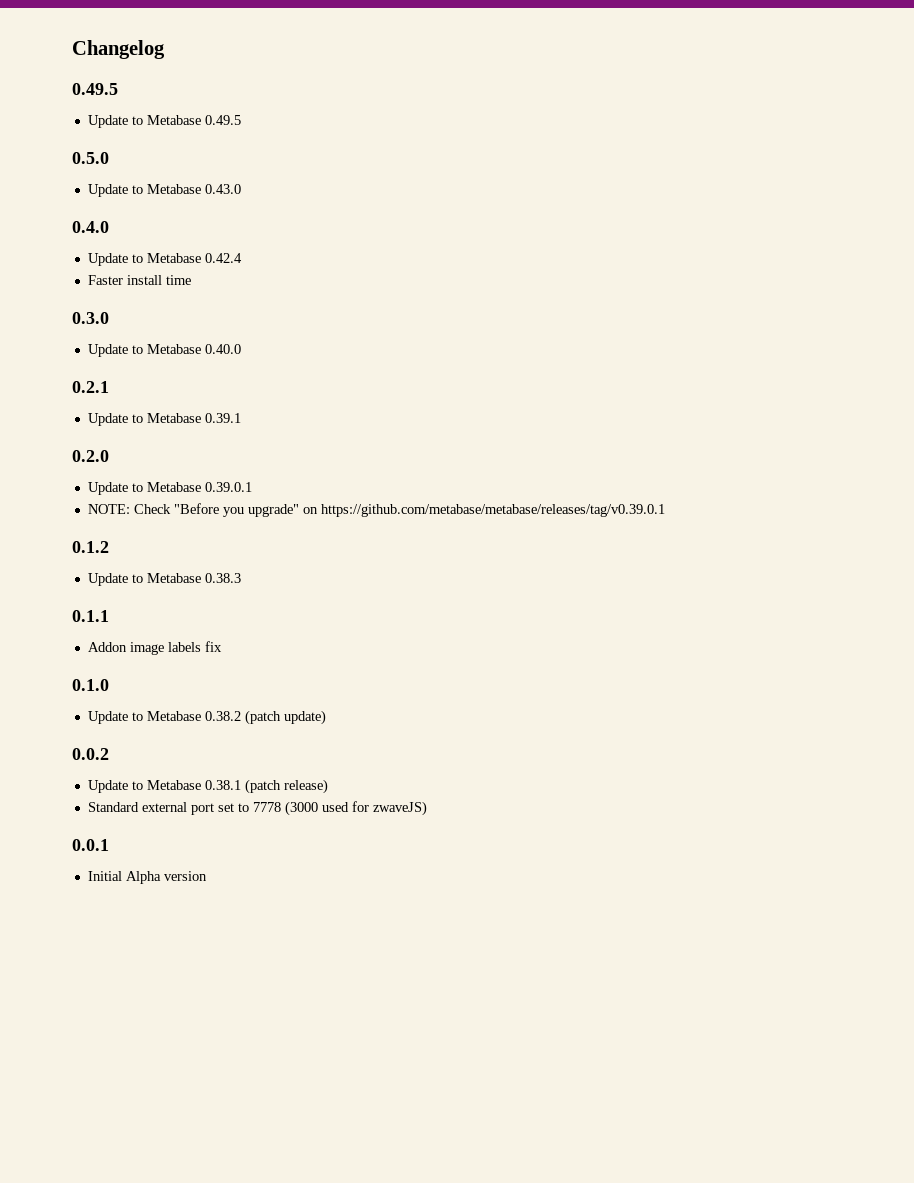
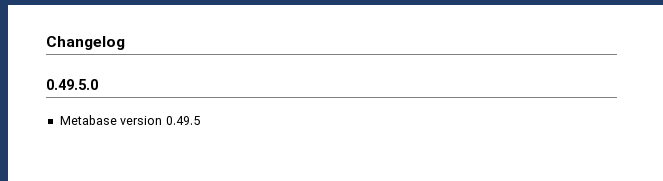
  Changelog
- 0.49.5
- Update to Metabase 0.49.5
- 0.5.0
- Update to Metabase 0.43.0
- 0.4.0
- Update to Metabase 0.42.4
- Faster install time
- 0.3.0
- Update to Metabase 0.40.0
- 0.2.1
- Update to Metabase 0.39.1
- 0.2.0
- Update to Metabase 0.39.0.1
- NOTE: Check "Before you upgrade" on https://github.com/metabase/metabase/releases/tag/v0.39.0.1
- 0.1.2
- Update to Metabase 0.38.3
- 0.1.1
- Addon image labels fix
- 0.1.0
- Update to Metabase 0.38.2 (patch update)
- 0.0.2
- Update to Metabase 0.38.1 (patch release)
- Standard external port set to 7778 (3000 used for zwaveJS)
- 0.0.1
- Initial Alpha version
+ 0.49.5.0
+ Metabase version 0.49.5

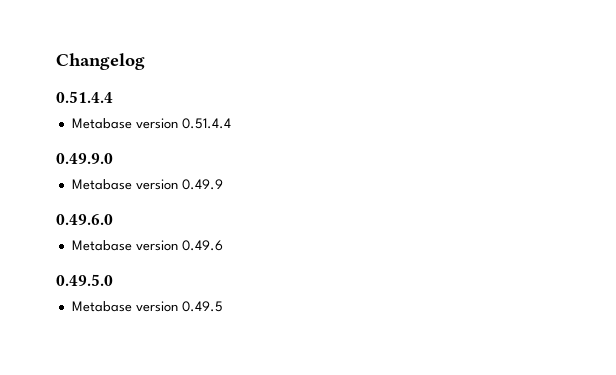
  Changelog
+ 0.51.4.4
+ Metabase version 0.51.4.4
+ 0.49.9.0
+ Metabase version 0.49.9
+ 0.49.6.0
+ Metabase version 0.49.6

